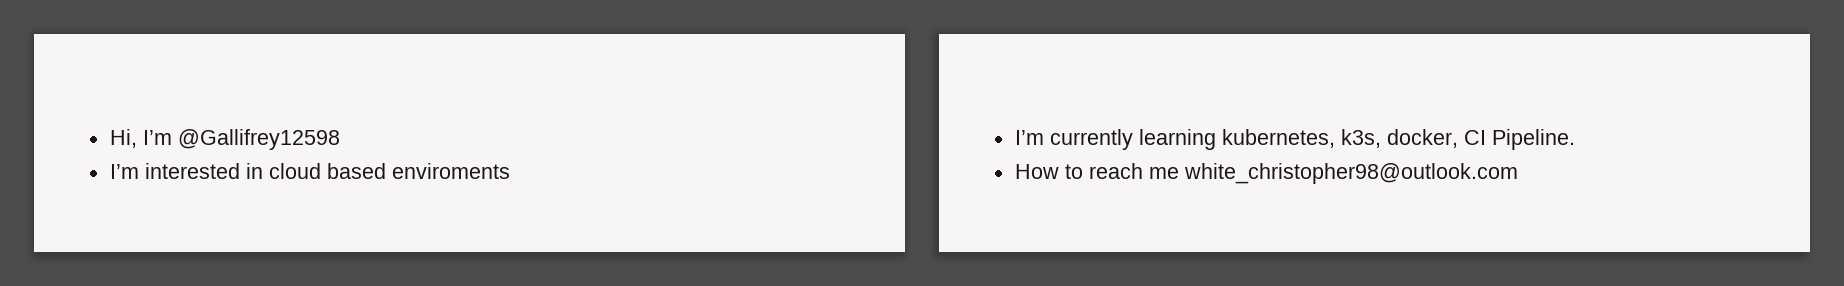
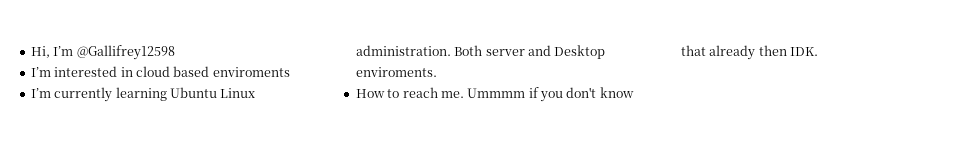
- I’m currently learning kubernetes, k3s, docker, CI Pipeline.
- How to reach me white_christopher98@outlook.com
+ I’m currently learning Ubuntu Linux administration. Both server and Desktop enviroments.
+ How to reach me. Ummmm if you don't know that already then IDK.

